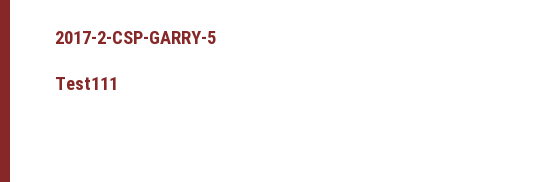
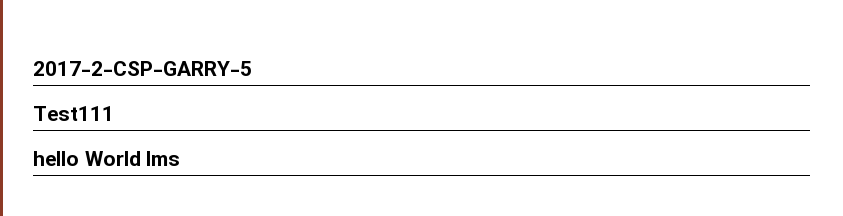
+ hello World lms

